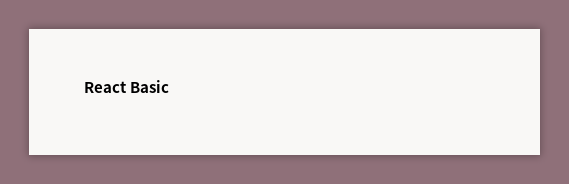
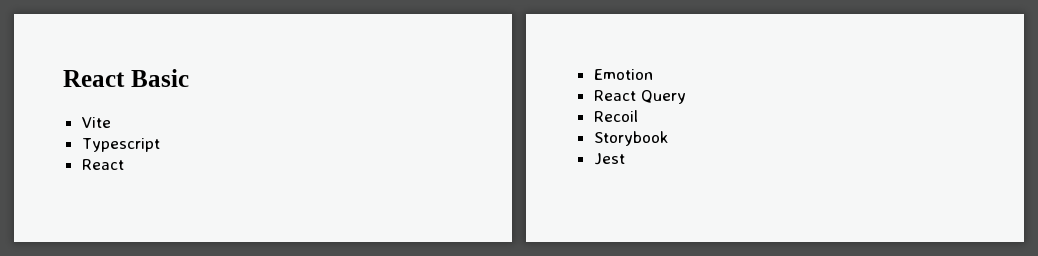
+ Vite
+ Typescript
+ React
+ Emotion
+ React Query
+ Recoil
+ Storybook
+ Jest

